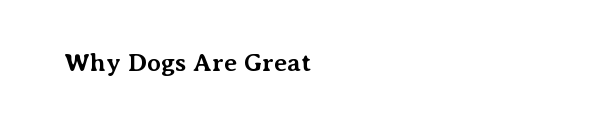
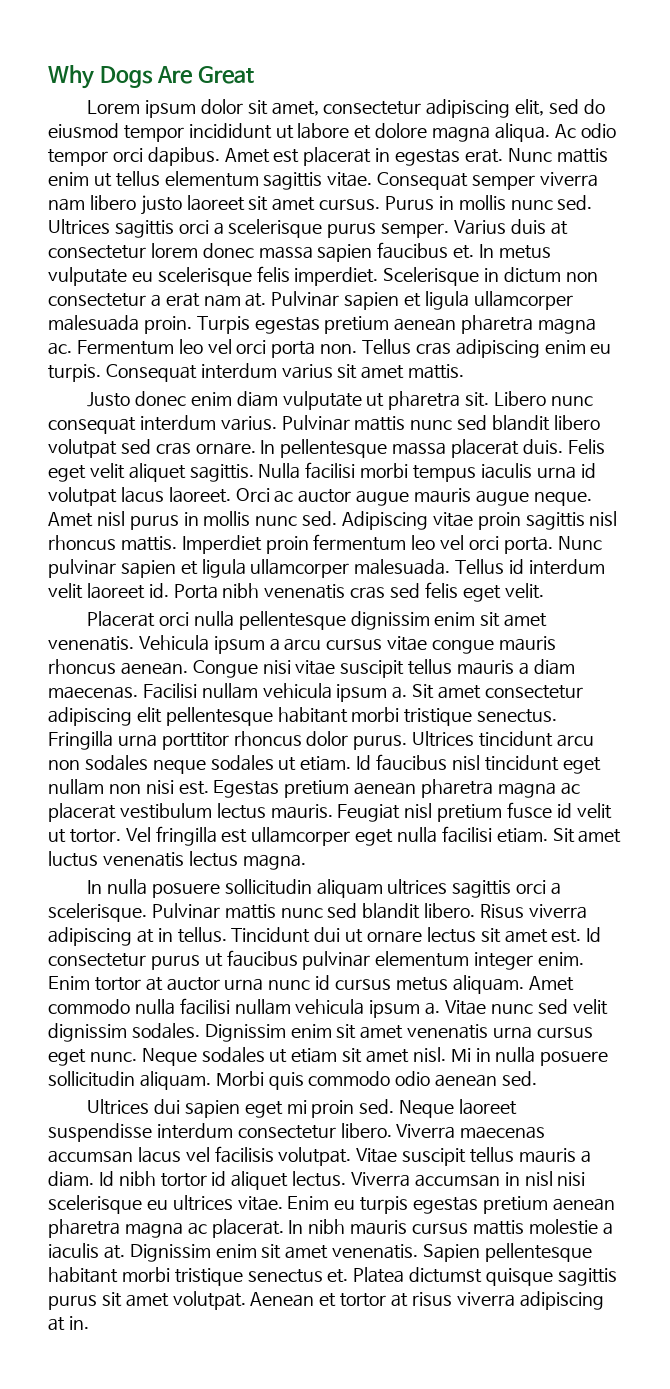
+ Lorem ipsum dolor sit amet, consectetur adipiscing elit, sed do eiusmod tempor incididunt ut labore et dolore magna aliqua. Ac odio tempor orci dapibus. Amet est placerat in egestas erat. Nunc mattis enim ut tellus elementum sagittis vitae. Consequat semper viverra nam libero justo laoreet sit amet cursus. Purus in mollis nunc sed. Ultrices sagittis orci a scelerisque purus semper. Varius duis at consectetur lorem donec massa sapien faucibus et. In metus vulputate eu scelerisque felis imperdiet. Scelerisque in dictum non consectetur a erat nam at. Pulvinar sapien et ligula ullamcorper malesuada proin. Turpis egestas pretium aenean pharetra magna ac. Fermentum leo vel orci porta non. Tellus cras adipiscing enim eu turpis. Consequat interdum varius sit amet mattis.
+ Justo donec enim diam vulputate ut pharetra sit. Libero nunc consequat interdum varius. Pulvinar mattis nunc sed blandit libero volutpat sed cras ornare. In pellentesque massa placerat duis. Felis eget velit aliquet sagittis. Nulla facilisi morbi tempus iaculis urna id volutpat lacus laoreet. Orci ac auctor augue mauris augue neque. Amet nisl purus in mollis nunc sed. Adipiscing vitae proin sagittis nisl rhoncus mattis. Imperdiet proin fermentum leo vel orci porta. Nunc pulvinar sapien et ligula ullamcorper malesuada. Tellus id interdum velit laoreet id. Porta nibh venenatis cras sed felis eget velit.
+ Placerat orci nulla pellentesque dignissim enim sit amet venenatis. Vehicula ipsum a arcu cursus vitae congue mauris rhoncus aenean. Congue nisi vitae suscipit tellus mauris a diam maecenas. Facilisi nullam vehicula ipsum a. Sit amet consectetur adipiscing elit pellentesque habitant morbi tristique senectus. Fringilla urna porttitor rhoncus dolor purus. Ultrices tincidunt arcu non sodales neque sodales ut etiam. Id faucibus nisl tincidunt eget nullam non nisi est. Egestas pretium aenean pharetra magna ac placerat vestibulum lectus mauris. Feugiat nisl pretium fusce id velit ut tortor. Vel fringilla est ullamcorper eget nulla facilisi etiam. Sit amet luctus venenatis lectus magna.
+ In nulla posuere sollicitudin aliquam ultrices sagittis orci a scelerisque. Pulvinar mattis nunc sed blandit libero. Risus viverra adipiscing at in tellus. Tincidunt dui ut ornare lectus sit amet est. Id consectetur purus ut faucibus pulvinar elementum integer enim. Enim tortor at auctor urna nunc id cursus metus aliquam. Amet commodo nulla facilisi nullam vehicula ipsum a. Vitae nunc sed velit dignissim sodales. Dignissim enim sit amet venenatis urna cursus eget nunc. Neque sodales ut etiam sit amet nisl. Mi in nulla posuere sollicitudin aliquam. Morbi quis commodo odio aenean sed.
+ Ultrices dui sapien eget mi proin sed. Neque laoreet suspendisse interdum consectetur libero. Viverra maecenas accumsan lacus vel facilisis volutpat. Vitae suscipit tellus mauris a diam. Id nibh tortor id aliquet lectus. Viverra accumsan in nisl nisi scelerisque eu ultrices vitae. Enim eu turpis egestas pretium aenean pharetra magna ac placerat. In nibh mauris cursus mattis molestie a iaculis at. Dignissim enim sit amet venenatis. Sapien pellentesque habitant morbi tristique senectus et. Platea dictumst quisque sagittis purus sit amet volutpat. Aenean et tortor at risus viverra adipiscing at in.

